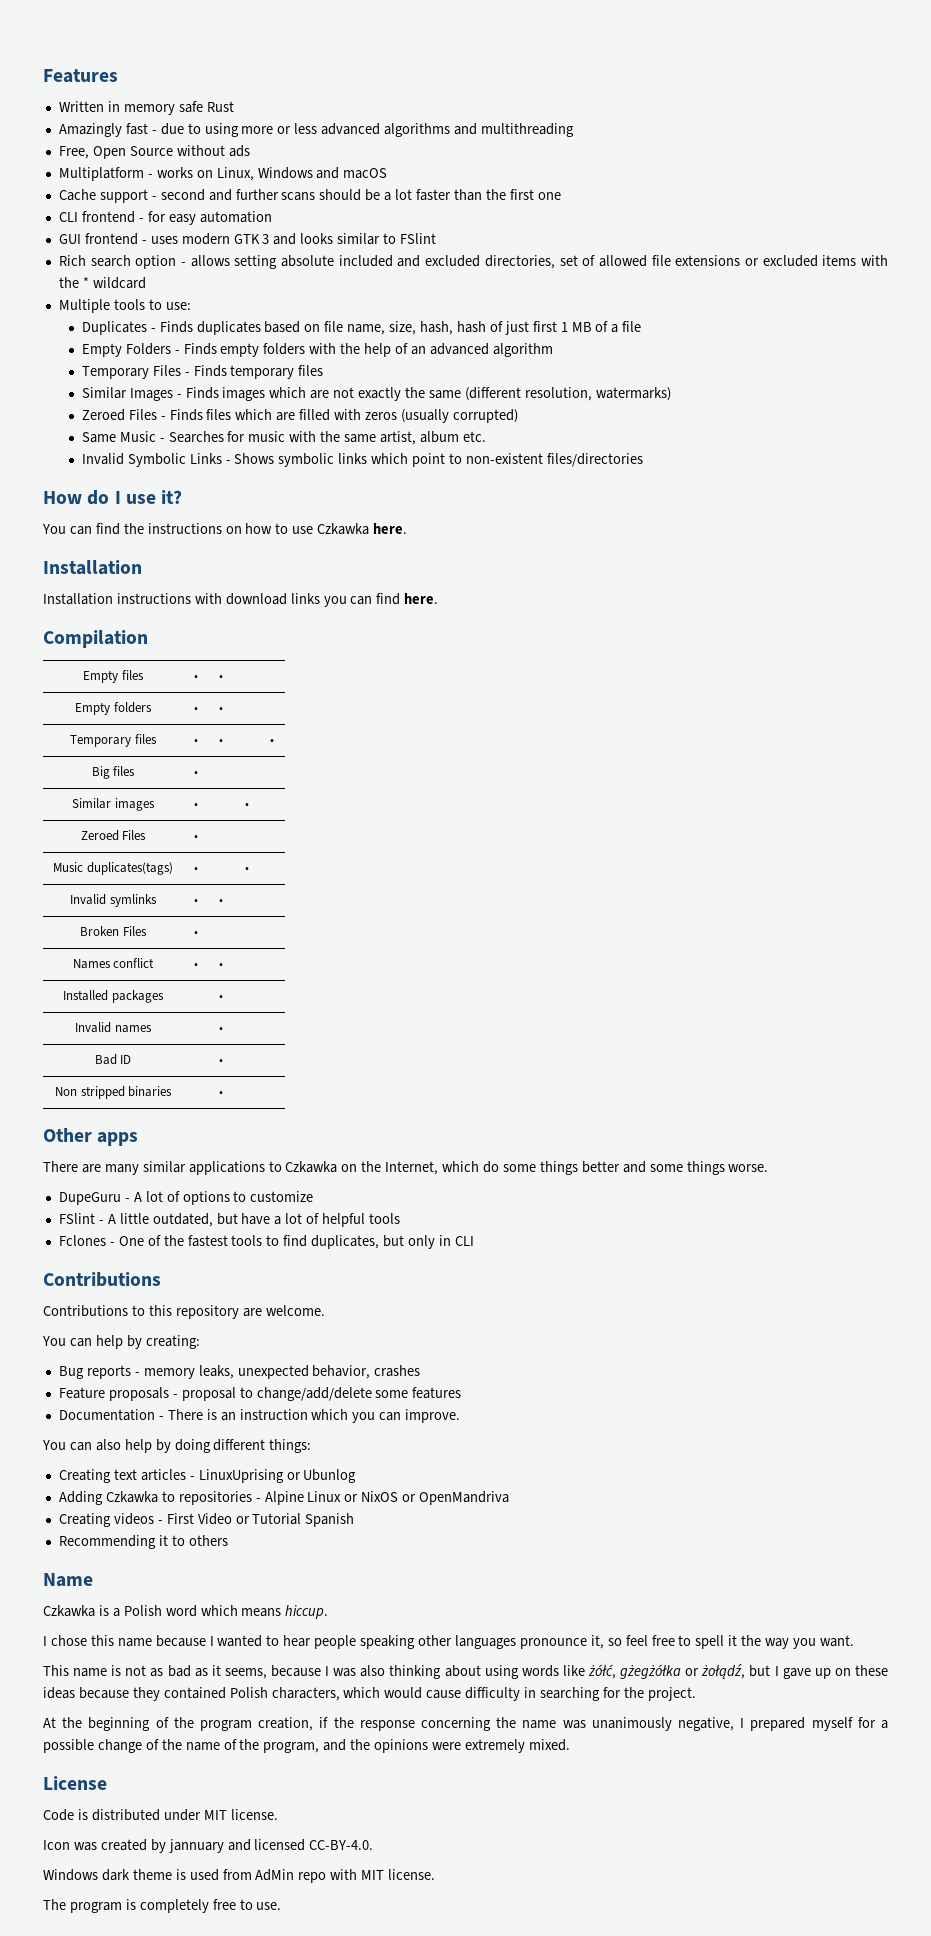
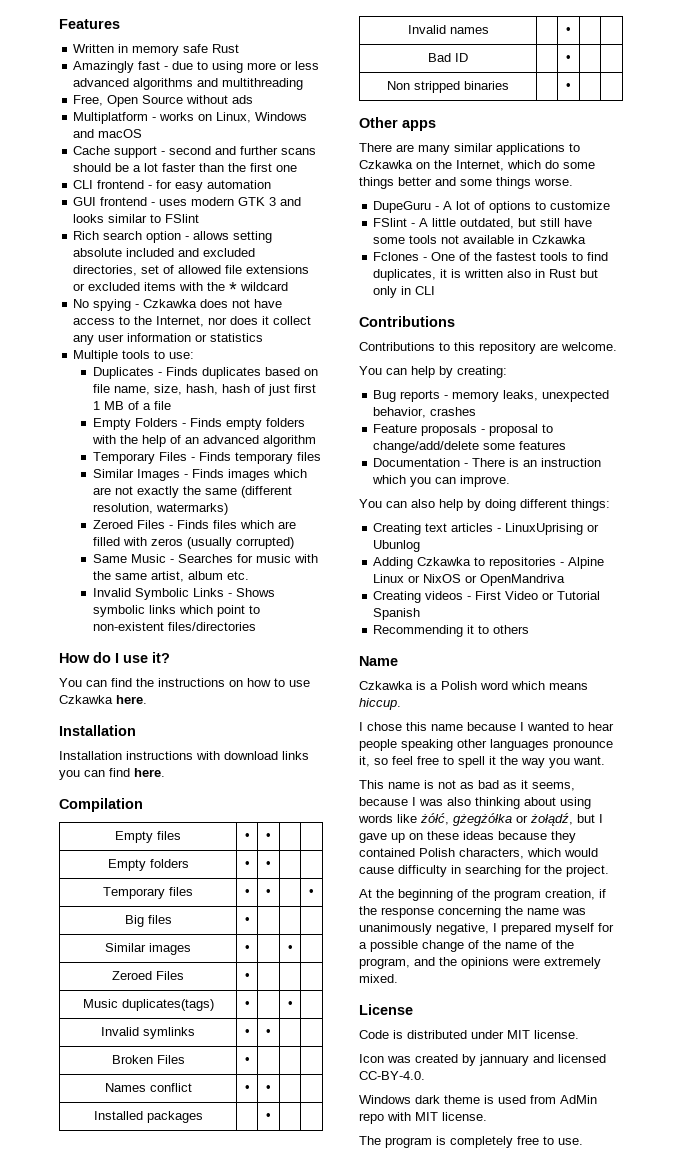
+ No spying - Czkawka does not have access to the Internet, nor does it collect any user information or statistics
- FSlint - A little outdated, but have a lot of helpful tools
+ FSlint - A little outdated, but still have some tools not available in Czkawka
- Fclones - One of the fastest tools to find duplicates, but only in CLI
+ Fclones - One of the fastest tools to find duplicates, it is written also in Rust but only in CLI

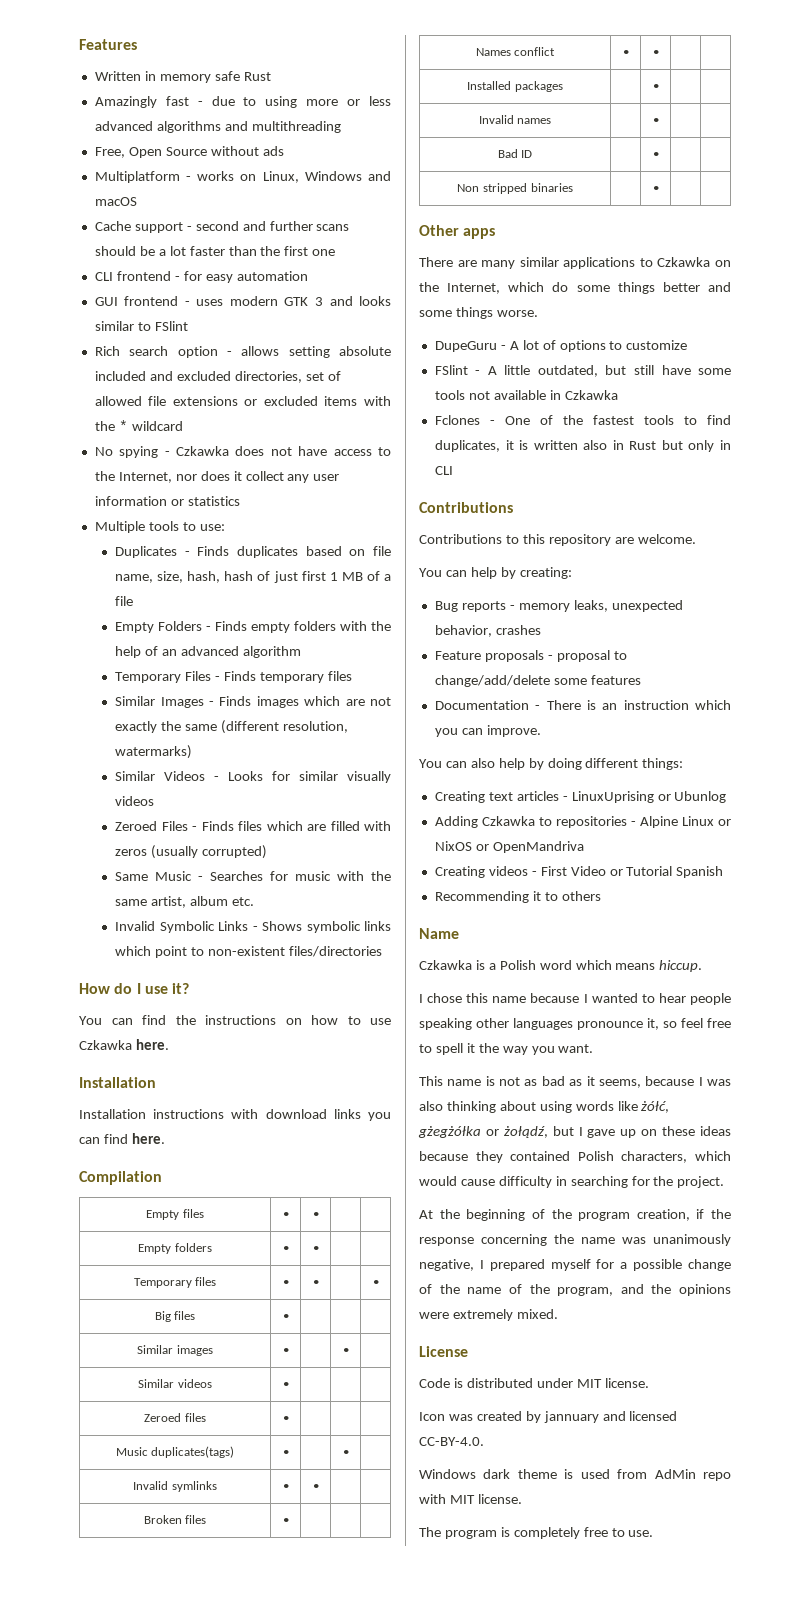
+ Similar Videos - Looks for similar visually videos
- Zeroed Files | • | | |
+ Similar videos | • | | |
+ Zeroed files | • | | |
- Broken Files | • | | |
+ Broken files | • | | |

